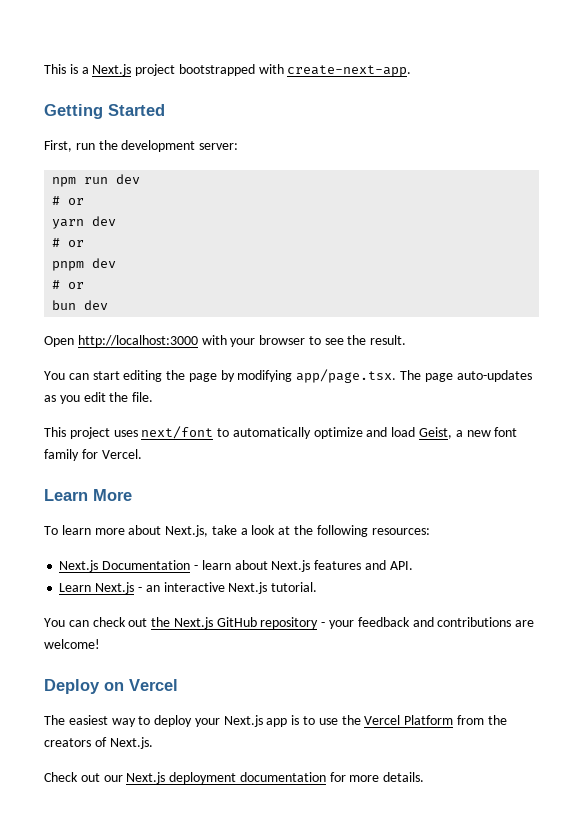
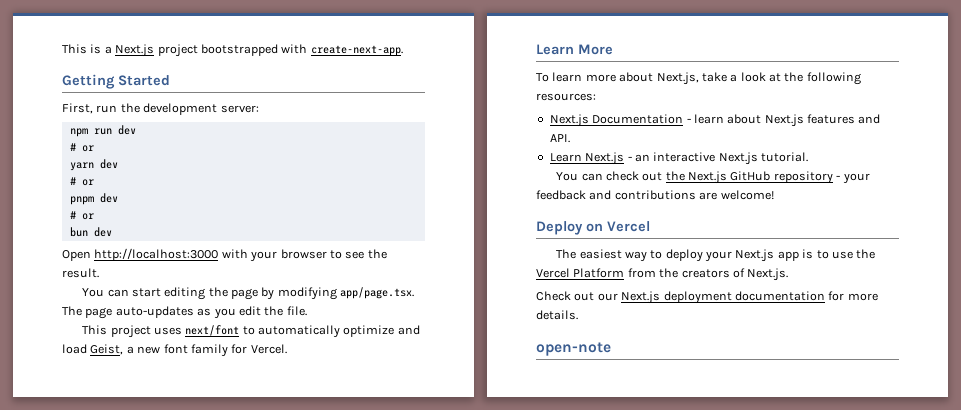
+ open-note

